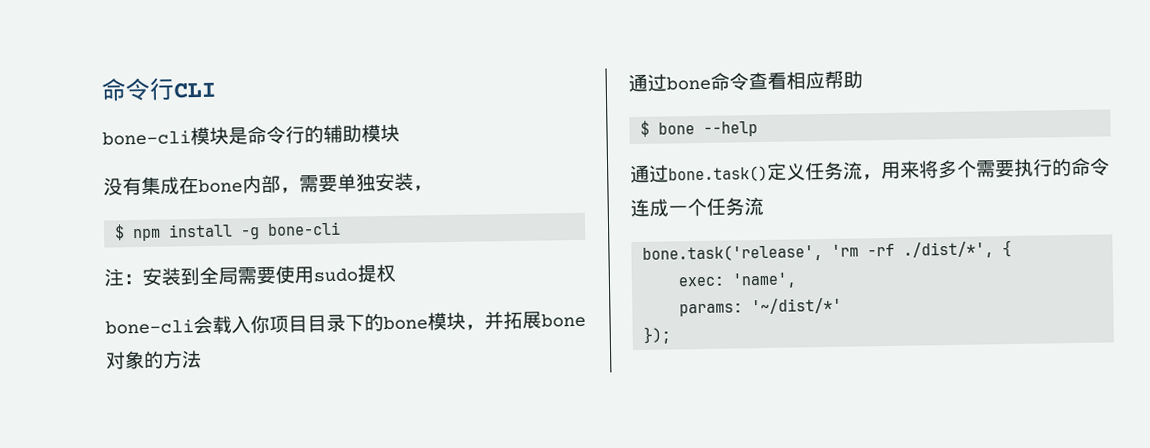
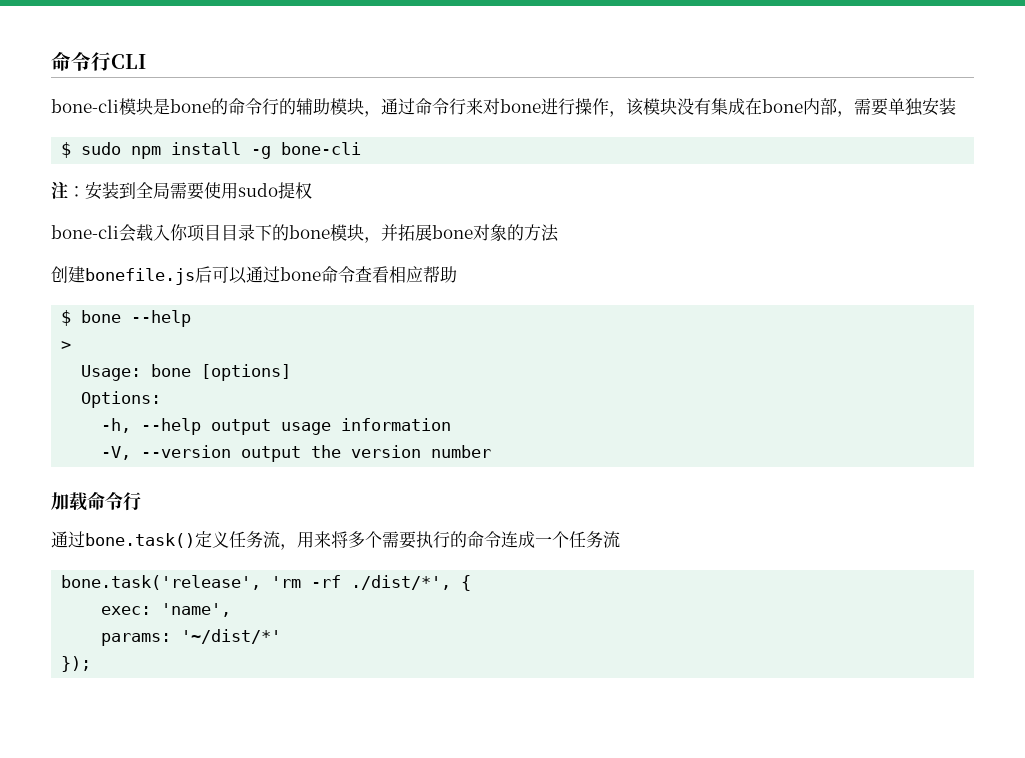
- bone-cli模块是命令行的辅助模块
- 没有集成在bone内部，需要单独安装，
- $ npm install -g bone-cli
+ bone-cli模块是bone的命令行的辅助模块，通过命令行来对bone进行操作，该模块没有集成在bone内部，需要单独安装
+ $ sudo npm install -g bone-cli
- 通过bone命令查看相应帮助
+ 创建bonefile.js后可以通过bone命令查看相应帮助
+ >
+ Usage: bone [options]
+ Options:
+ -h, --help output usage information
+ -V, --version output the version number
+ 加载命令行

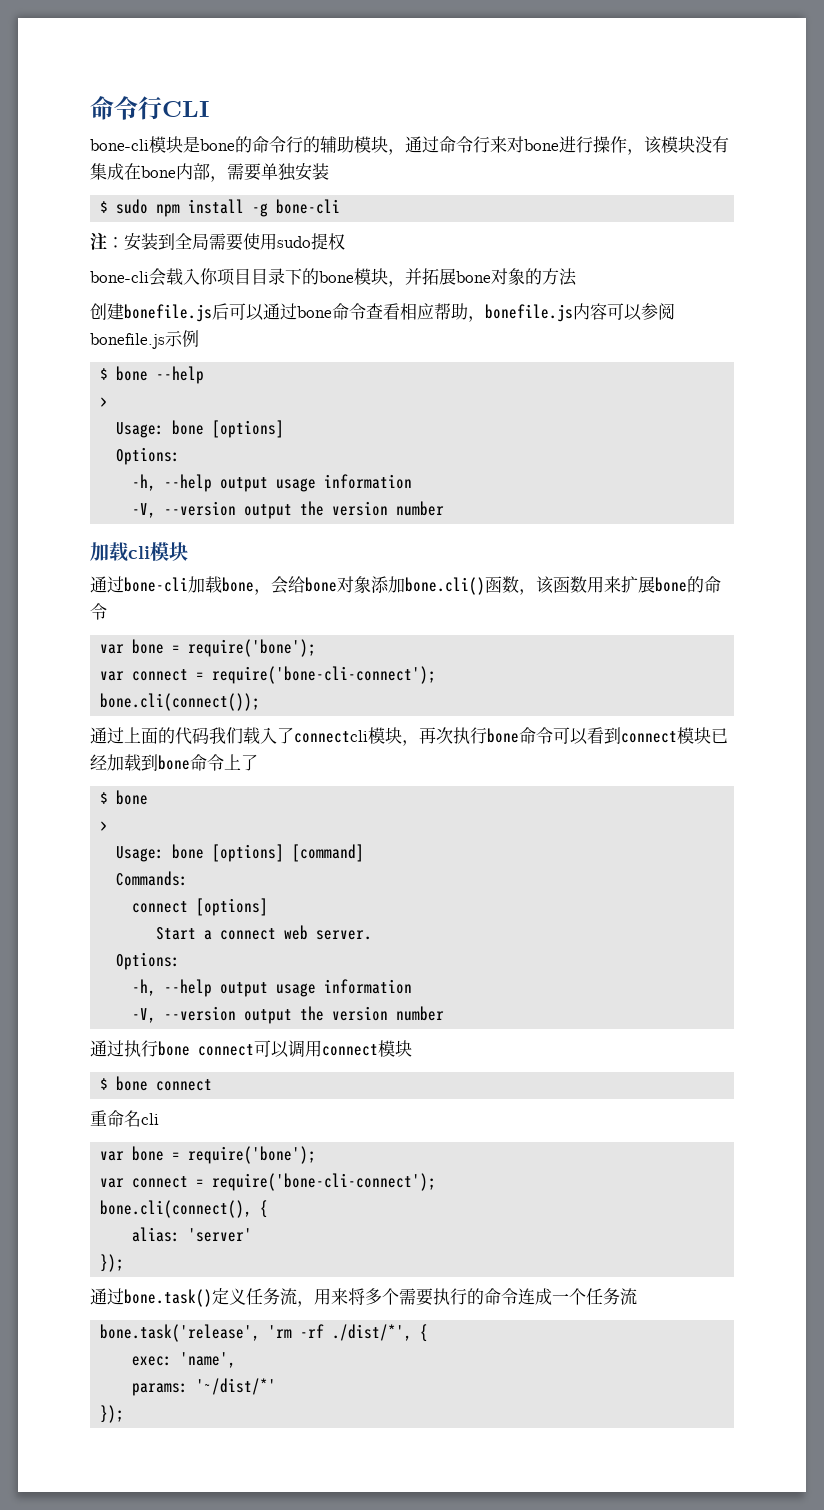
- 创建bonefile.js后可以通过bone命令查看相应帮助
+ 创建bonefile.js后可以通过bone命令查看相应帮助，bonefile.js内容可以参阅bonefile.js示例
- 加载命令行
+ 加载cli模块
+ 通过bone-cli加载bone，会给bone对象添加bone.cli()函数，该函数用来扩展bone的命令
+ var bone = require('bone');
+ var connect = require('bone-cli-connect');
+ bone.cli(connect());
+ 通过上面的代码我们载入了connectcli模块，再次执行bone命令可以看到connect模块已经加载到bone命令上了
+ $ bone
+ >
+ Usage: bone [options] [command]
+ Commands:
+ connect [options]
+ Start a connect web server.
+ Options:
+ -h, --help output usage information
+ -V, --version output the version number
+ 通过执行bone connect可以调用connect模块
+ $ bone connect
+ 重命名cli
+ var bone = require('bone');
+ var connect = require('bone-cli-connect');
+ bone.cli(connect(), {
+ alias: 'server'
+ });

